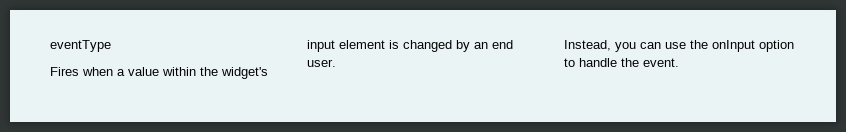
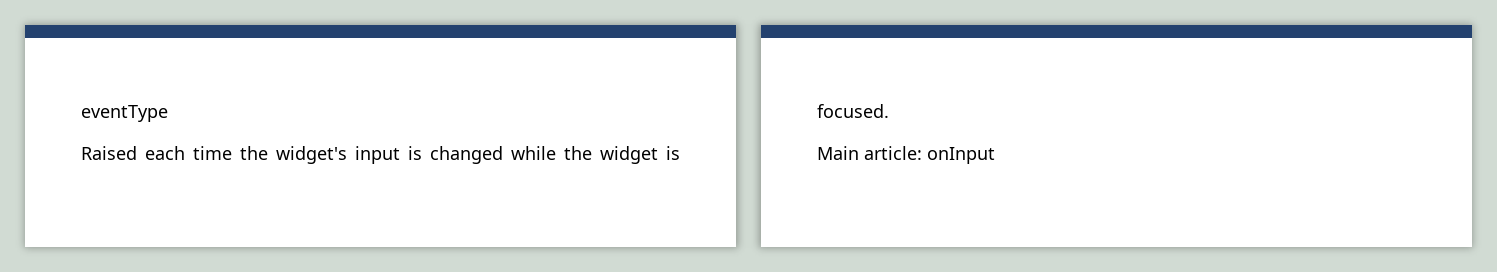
- Fires when a value within the widget's input element is changed by an end user.
- Instead, you can use the onInput option to handle the event.
+ Raised each time the widget's input is changed while the widget is focused.
+ Main article: onInput

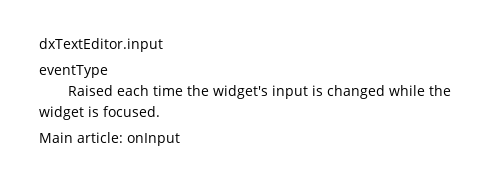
+ dxTextEditor.input

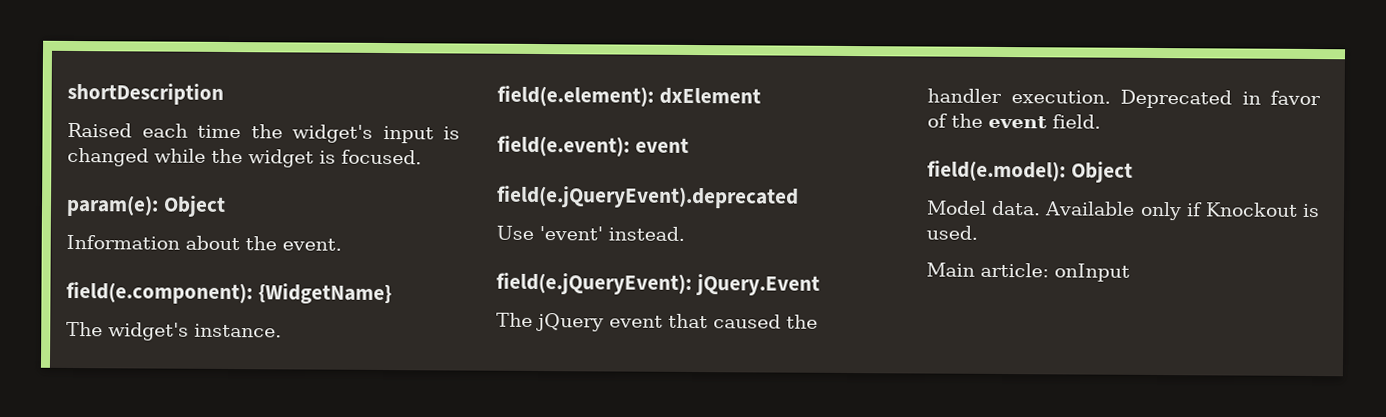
- dxTextEditor.input
- eventType
+ shortDescription
+ param(e): Object
+ Information about the event.
+ field(e.component): {WidgetName}
+ The widget's instance.
+ field(e.element): dxElement
+ field(e.event): event
+ field(e.jQueryEvent).deprecated
+ Use 'event' instead.
+ field(e.jQueryEvent): jQuery.Event
+ The jQuery event that caused the handler execution. Deprecated in favor of the event field.
+ field(e.model): Object
+ Model data. Available only if Knockout is used.

